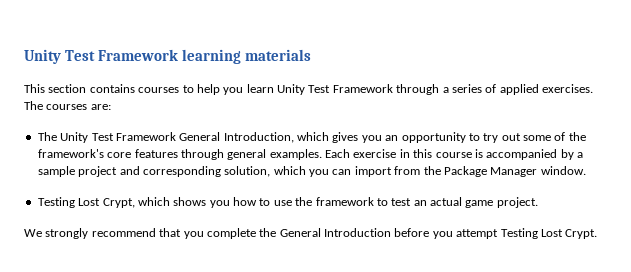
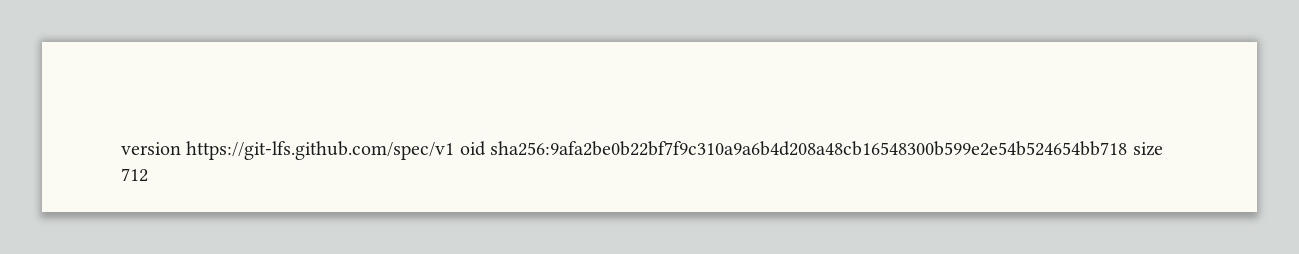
- Unity Test Framework learning materials
- This section contains courses to help you learn Unity Test Framework through a series of applied exercises. The courses are:
- The Unity Test Framework General Introduction, which gives you an opportunity to try out some of the framework's core features through general examples. Each exercise in this course is accompanied by a sample project and corresponding solution, which you can import from the Package Manager window.
- Testing Lost Crypt, which shows you how to use the framework to test an actual game project.
- We strongly recommend that you complete the General Introduction before you attempt Testing Lost Crypt.
+ version https://git-lfs.github.com/spec/v1 oid sha256:9afa2be0b22bf7f9c310a9a6b4d208a48cb16548300b599e2e54b524654bb718 size 712

